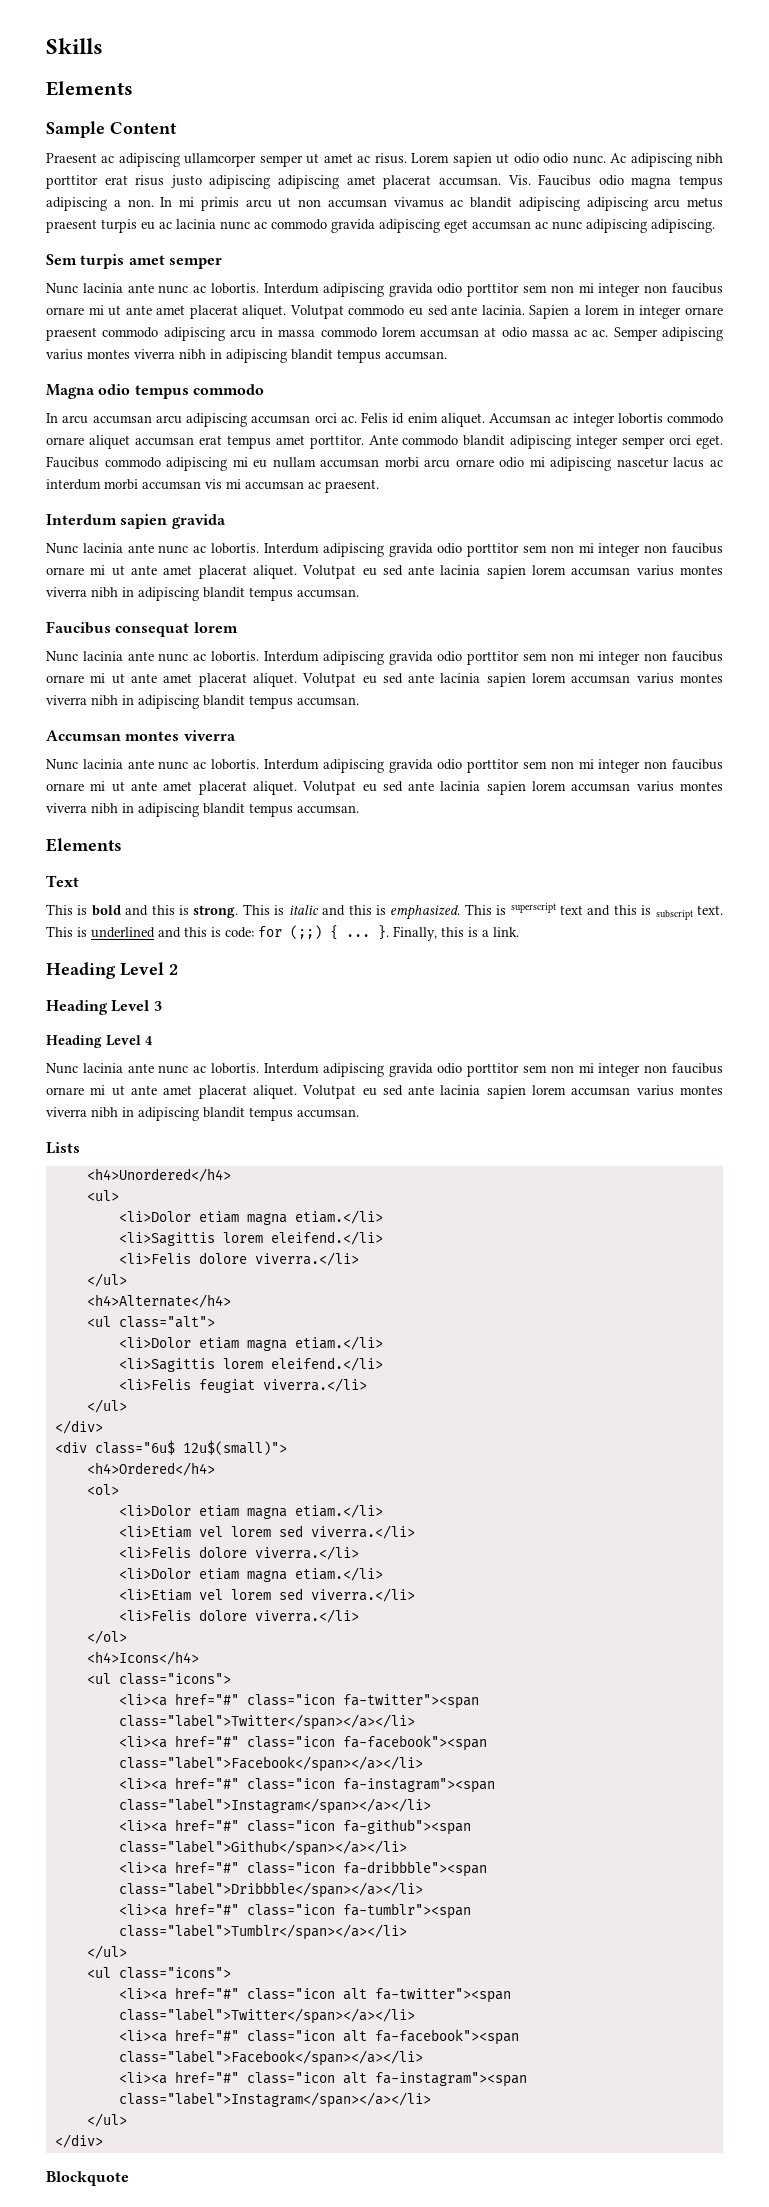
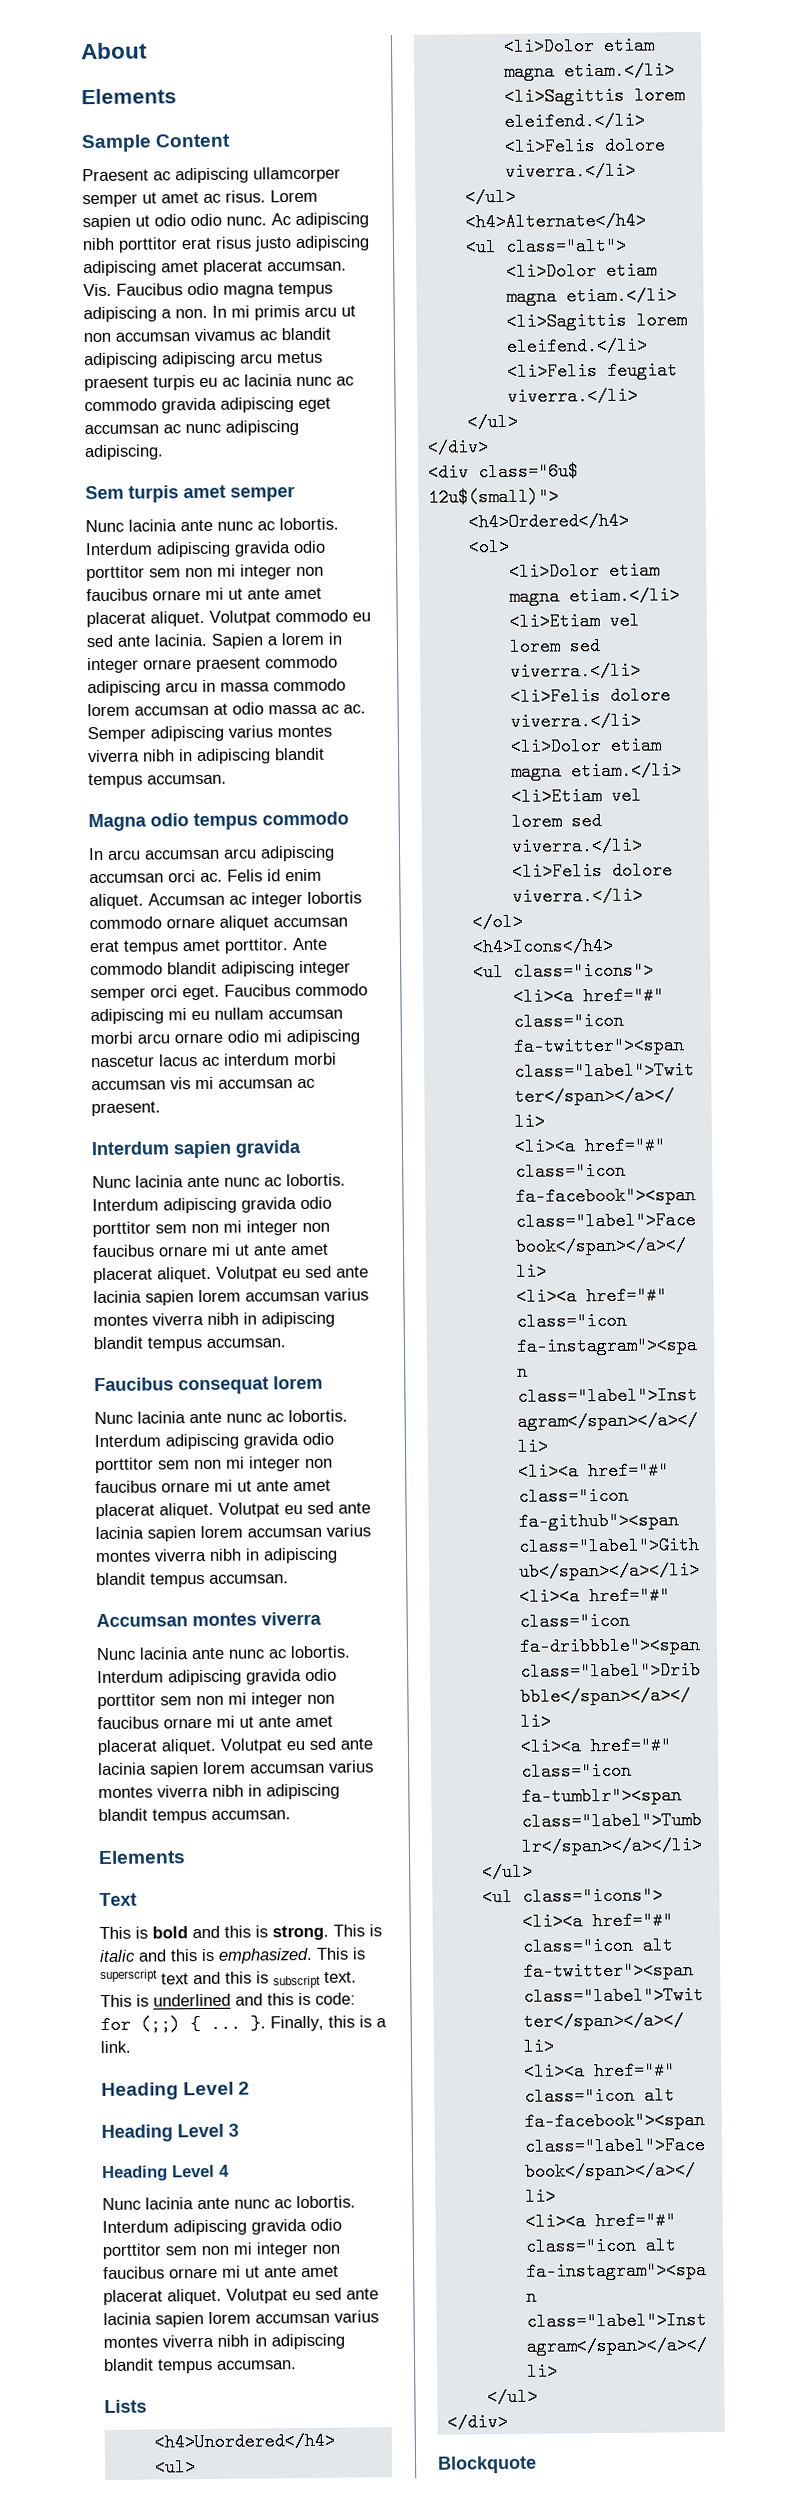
- Skills
+ About

